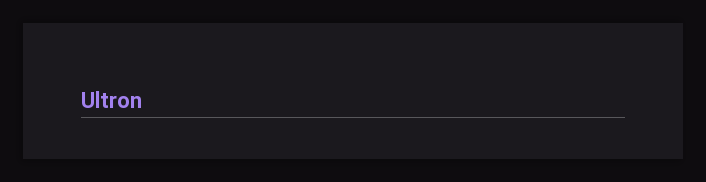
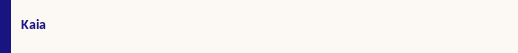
- Ultron
+ Kaia

